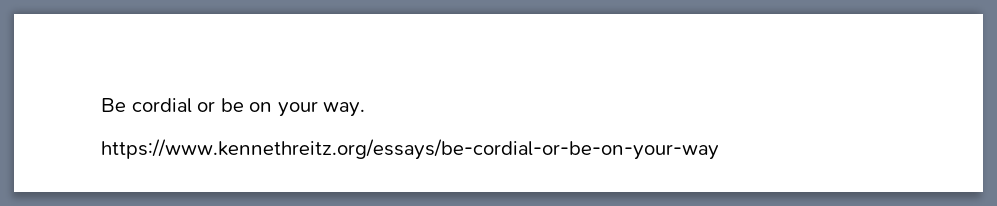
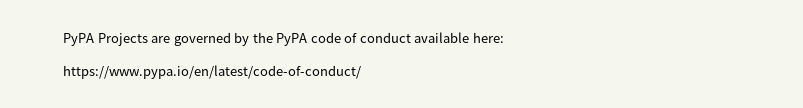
- Be cordial or be on your way.
- https://www.kennethreitz.org/essays/be-cordial-or-be-on-your-way
+ PyPA Projects are governed by the PyPA code of conduct available here:
+ https://www.pypa.io/en/latest/code-of-conduct/

